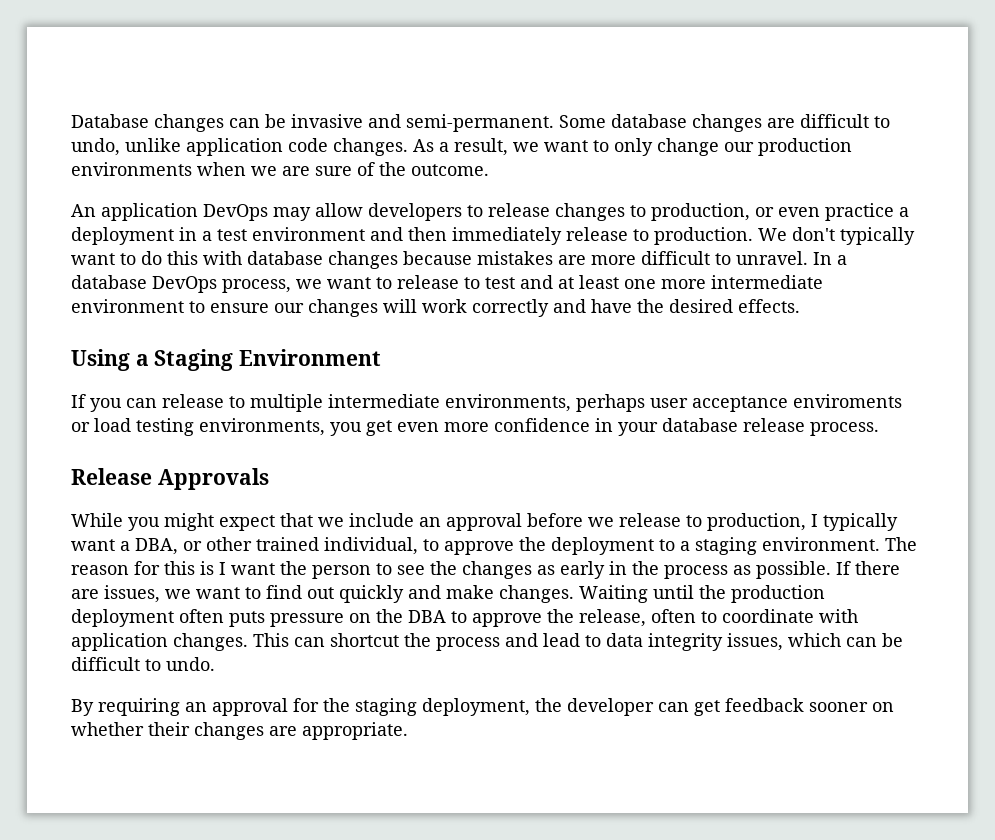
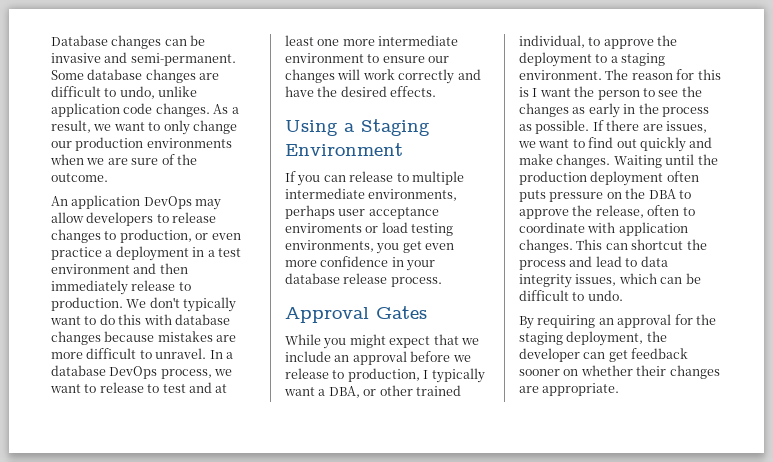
- Release Approvals
+ Approval Gates

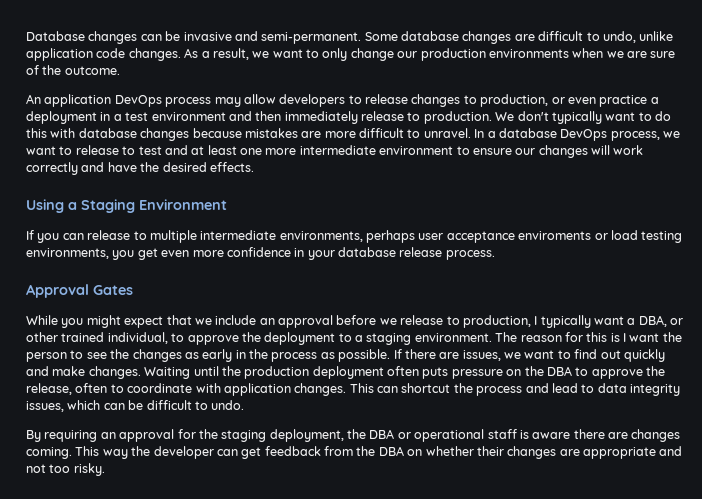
- An application DevOps may allow developers to release changes to production, or even practice a deployment in a test environment and then immediately release to production.
+ An application DevOps process may allow developers to release changes to production, or even practice a deployment in a test environment and then immediately release to production.
- By requiring an approval for the staging deployment, the developer can get feedback sooner on whether their changes are appropriate.
+ By requiring an approval for the staging deployment, the DBA or operational staff is aware there are changes coming. This way the developer can get feedback from the DBA on whether their changes are appropriate and not too risky.

